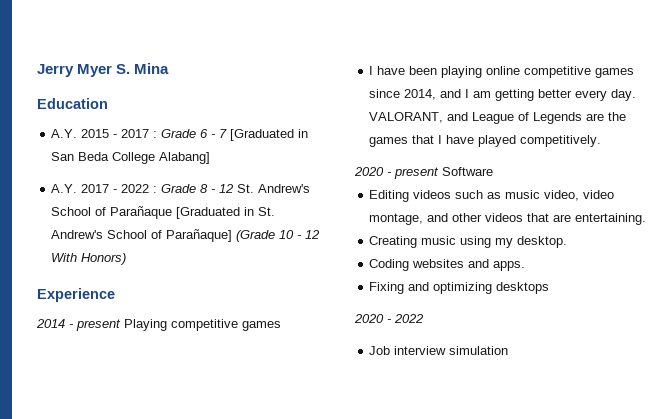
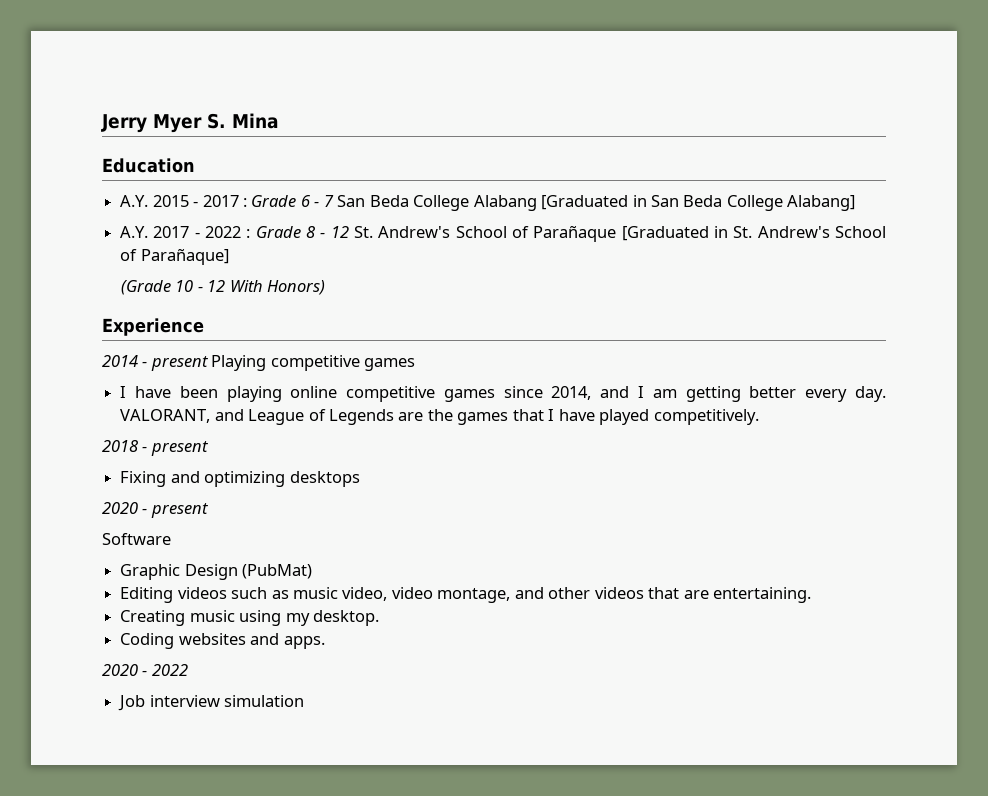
- A.Y. 2015 - 2017 : Grade 6 - 7 [Graduated in San Beda College Alabang]
+ A.Y. 2015 - 2017 : Grade 6 - 7 San Beda College Alabang [Graduated in San Beda College Alabang]
- A.Y. 2017 - 2022 : Grade 8 - 12 St. Andrew's School of Parañaque [Graduated in St. Andrew's School of Parañaque] (Grade 10 - 12 With Honors)
+ A.Y. 2017 - 2022 : Grade 8 - 12 St. Andrew's School of Parañaque [Graduated in St. Andrew's School of Parañaque]
+ (Grade 10 - 12 With Honors)
+ 2018 - present
+ Fixing and optimizing desktops
- 2020 - present Software
+ 2020 - present
+ Software
+ Graphic Design (PubMat)
- Fixing and optimizing desktops

